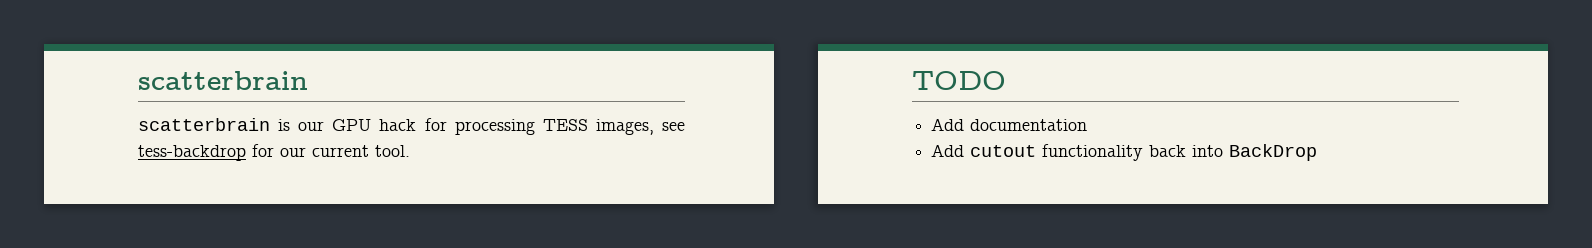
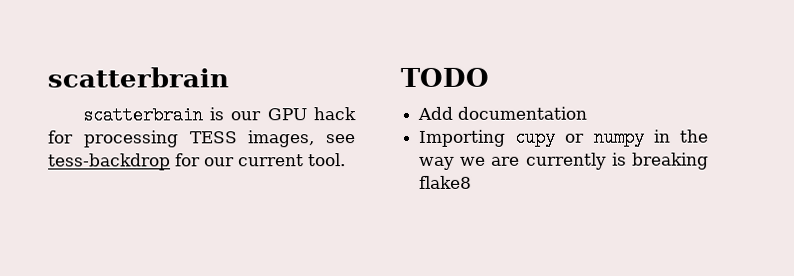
- Add cutout functionality back into BackDrop
+ Importing cupy or numpy in the way we are currently is breaking flake8

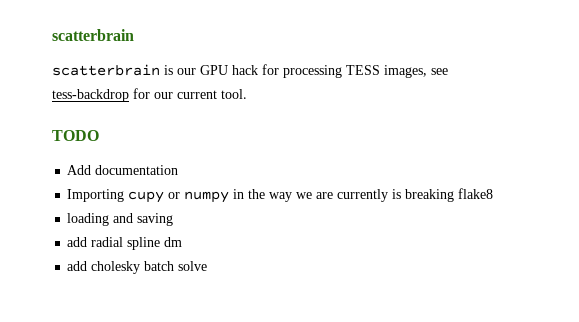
+ loading and saving
+ add radial spline dm
+ add cholesky batch solve

